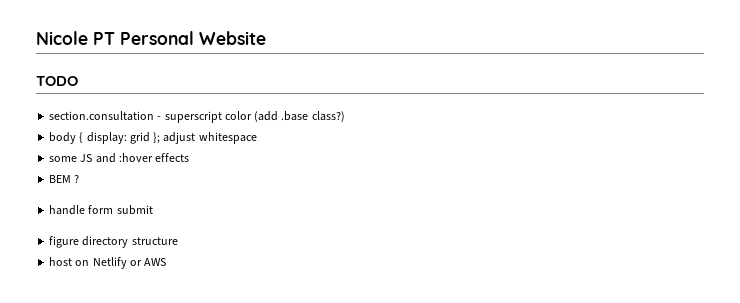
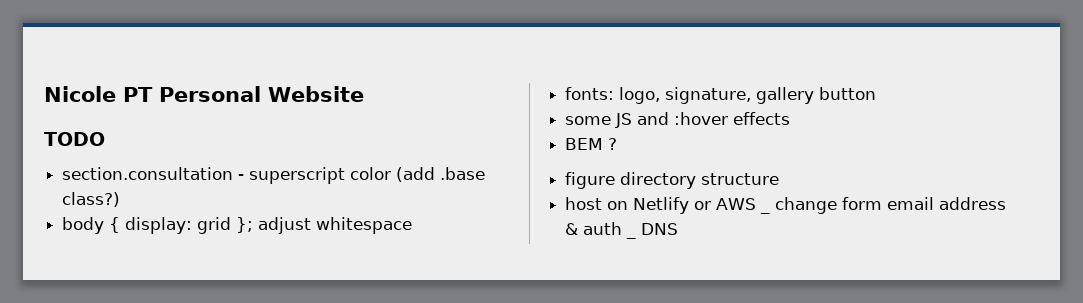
+ fonts: logo, signature, gallery button
- handle form submit
- host on Netlify or AWS
+ host on Netlify or AWS _ change form email address & auth _ DNS

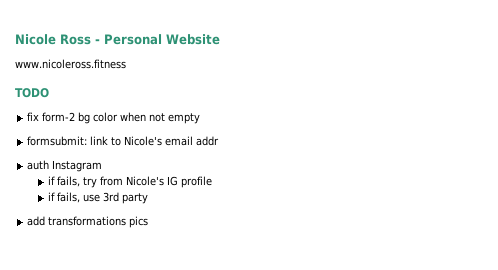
- Nicole PT Personal Website
+ Nicole Ross - Personal Website
+ www.nicoleross.fitness
- section.consultation - superscript color (add .base class?)
- body { display: grid }; adjust whitespace
- fonts: logo, signature, gallery button
- some JS and :hover effects
- BEM ?
- figure directory structure
- host on Netlify or AWS _ change form email address & auth _ DNS
+ fix form-2 bg color when not empty
+ formsubmit: link to Nicole's email addr
+ auth Instagram
+ if fails, try from Nicole's IG profile
+ if fails, use 3rd party
+ add transformations pics

